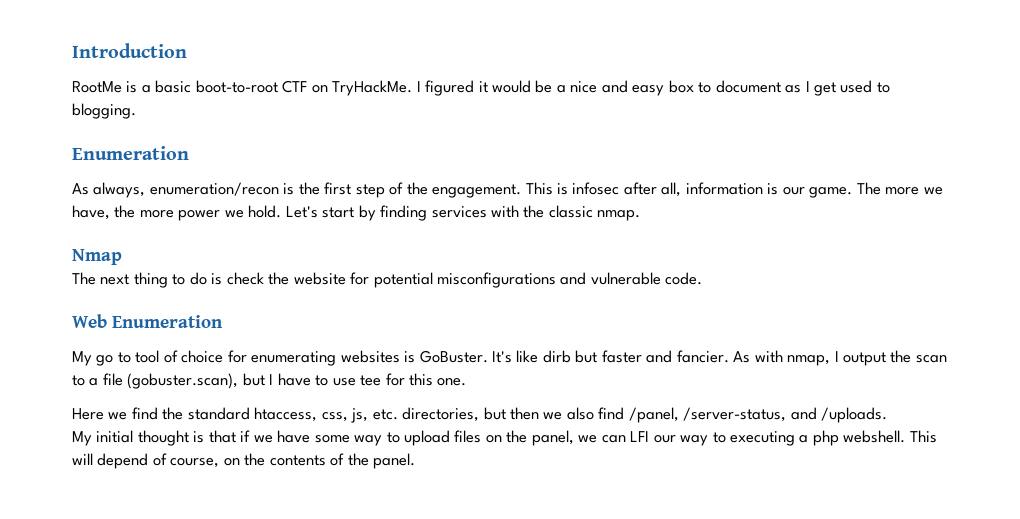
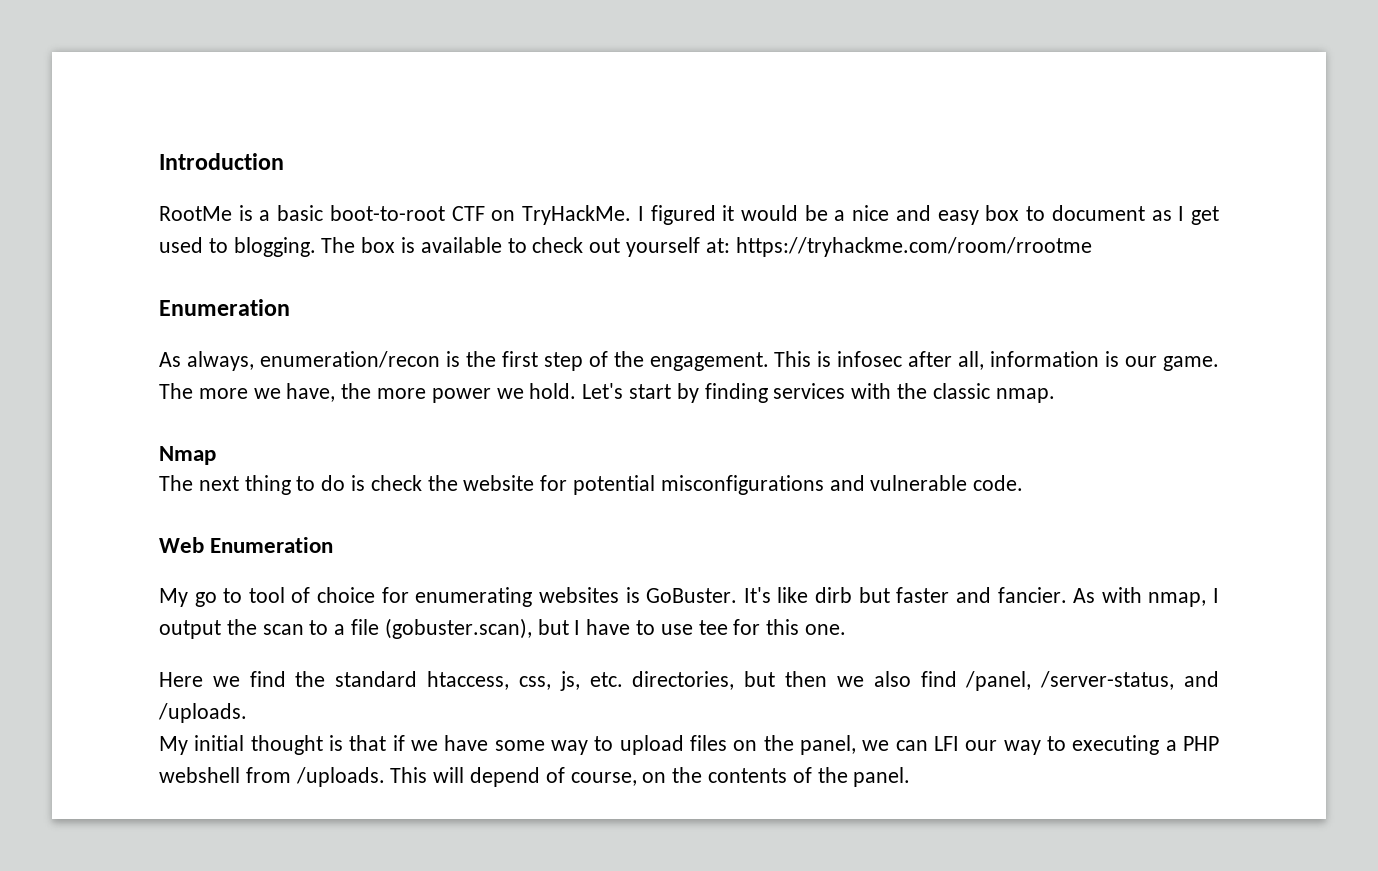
+ The box is available to check out yourself at: https://tryhackme.com/room/rrootme
- My initial thought is that if we have some way to upload files on the panel, we can LFI our way to executing a php webshell.
+ My initial thought is that if we have some way to upload files on the panel, we can LFI our way to executing a PHP webshell from /uploads.

